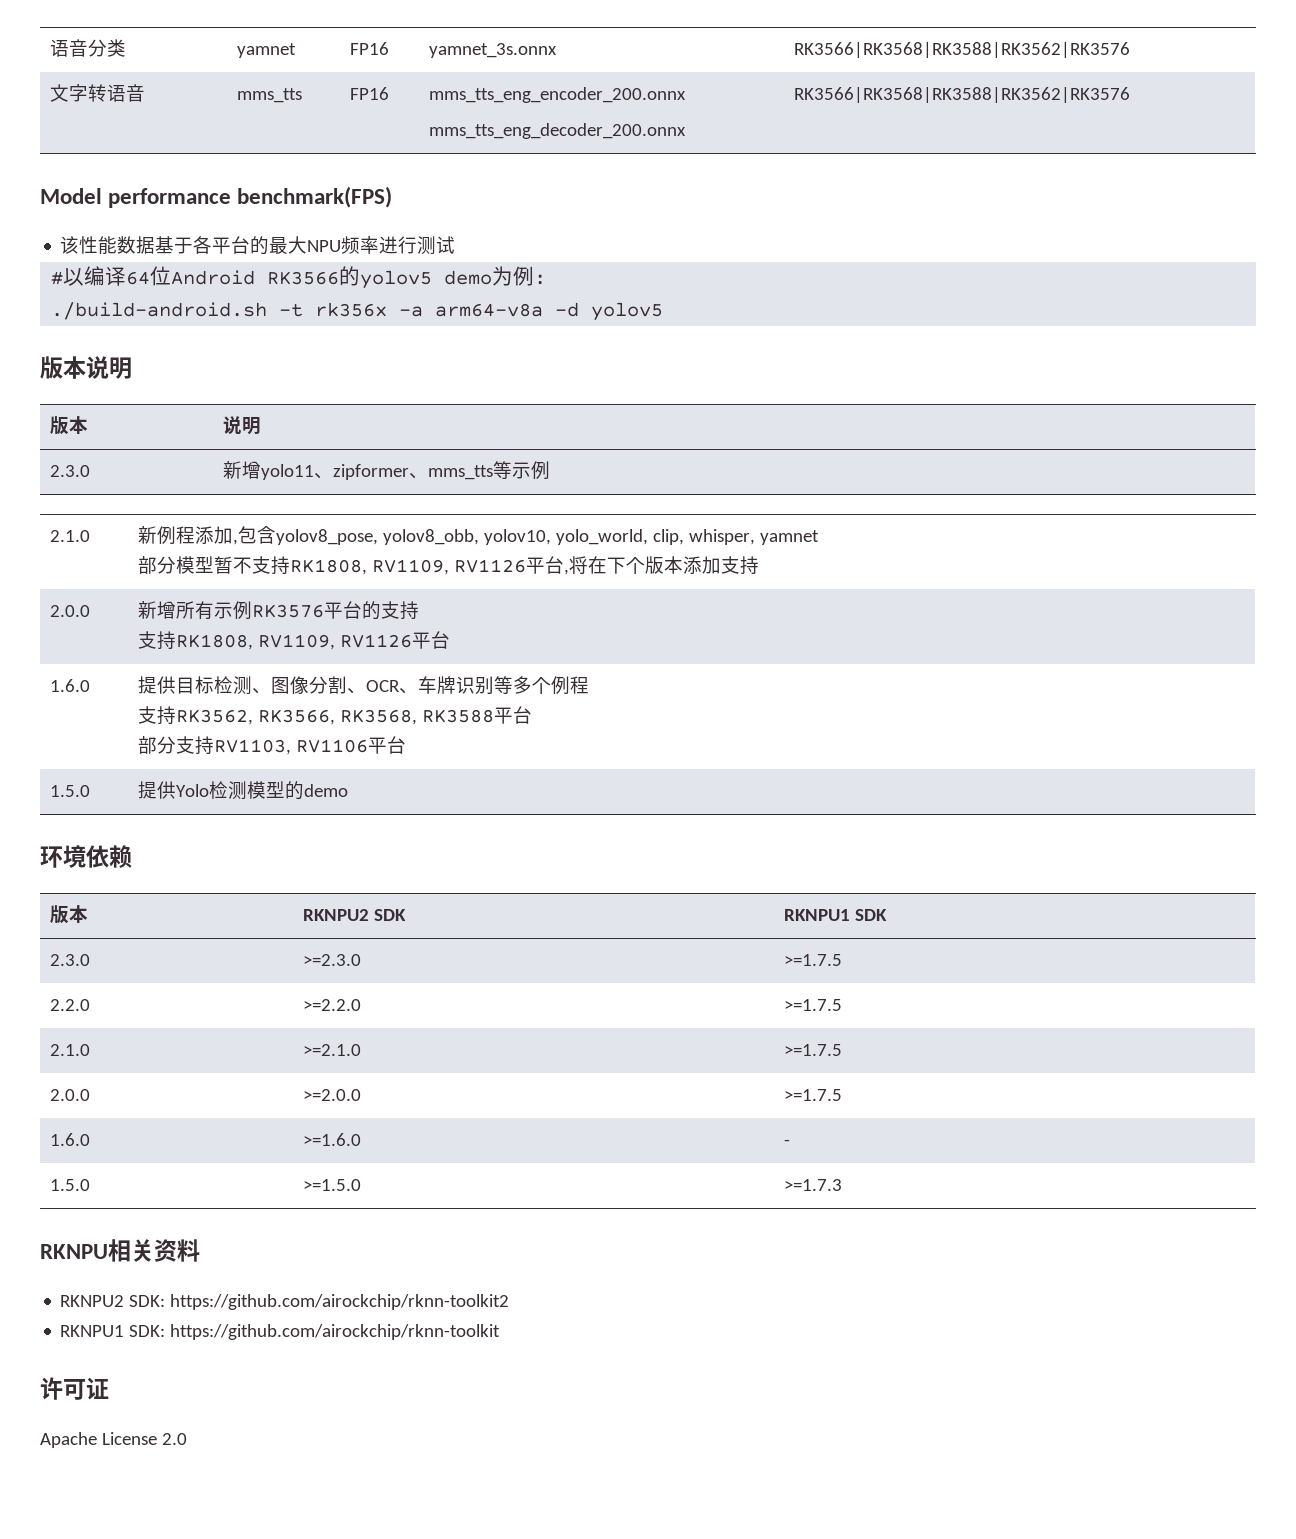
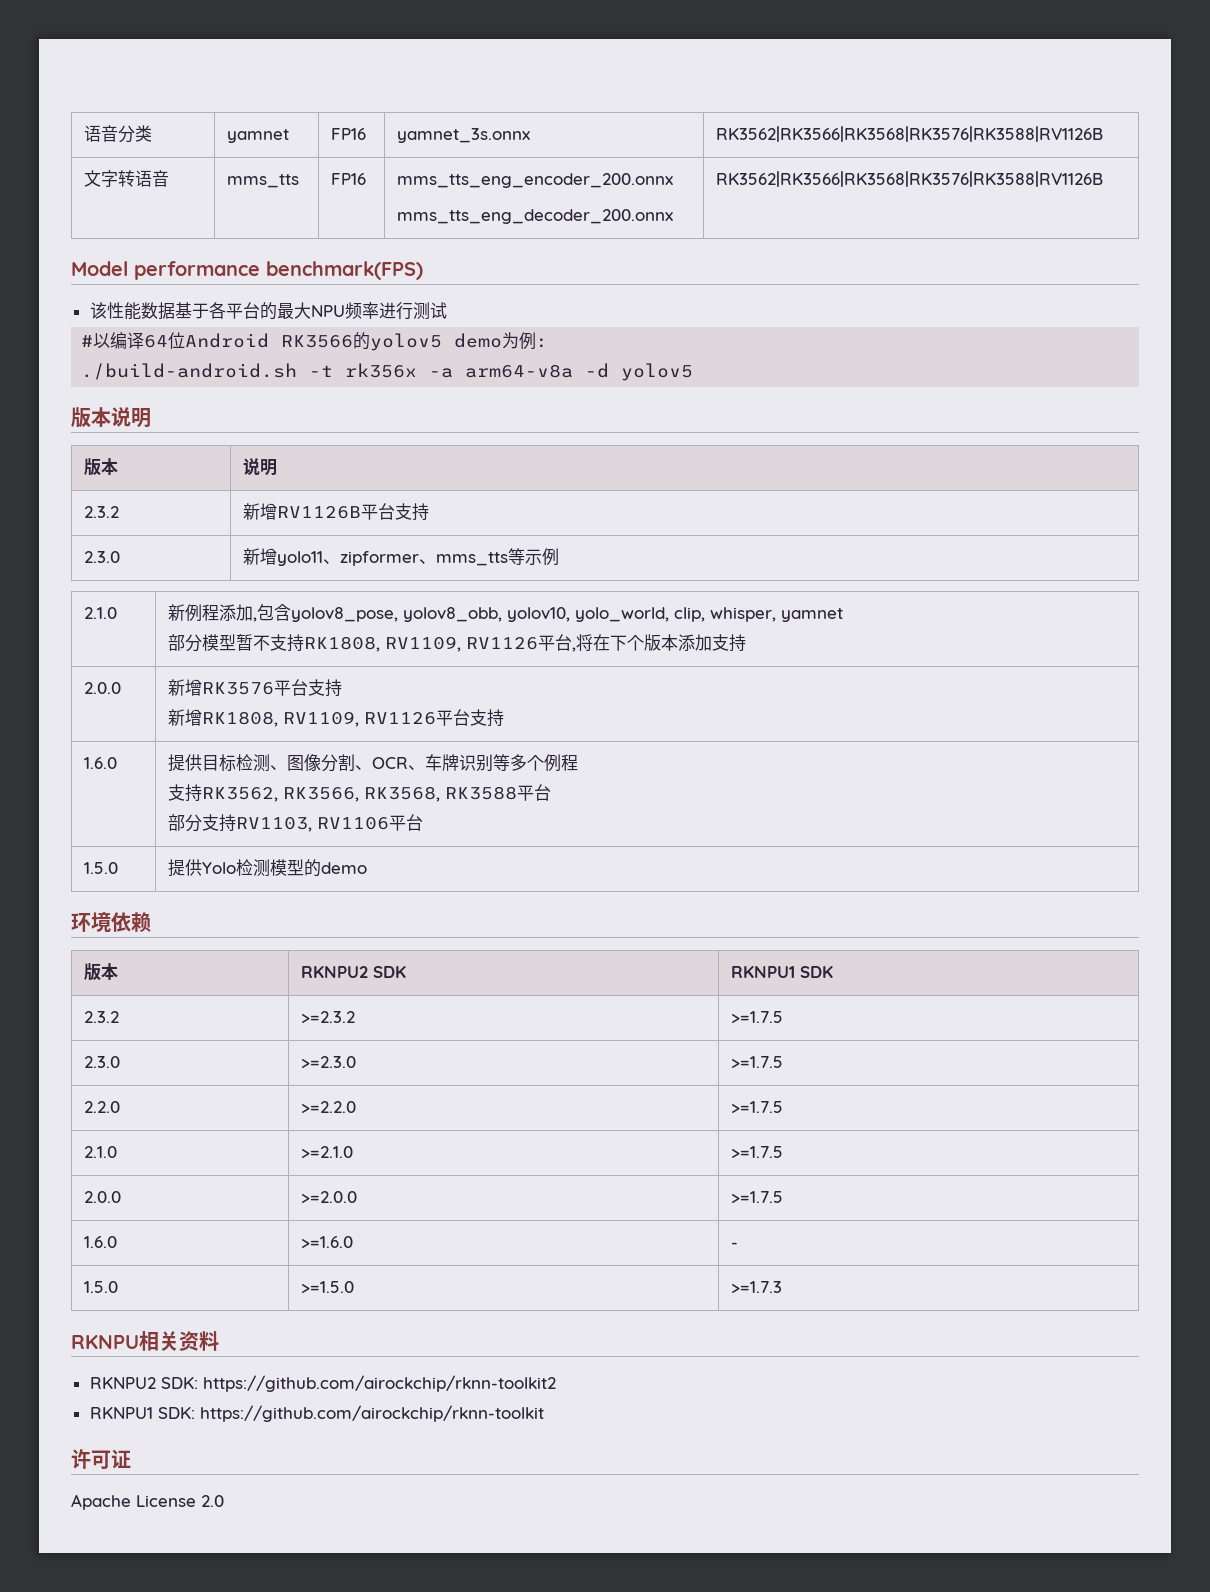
- 语音分类 | yamnet | FP16 | yamnet_3s.onnx | RK3566|RK3568|RK3588|RK3562|RK3576
+ 语音分类 | yamnet | FP16 | yamnet_3s.onnx | RK3562|RK3566|RK3568|RK3576|RK3588|RV1126B
  文字转语音 | mms_tts | FP16 | mms_tts_eng_encoder_200.onnx
- mms_tts_eng_decoder_200.onnx | RK3566|RK3568|RK3588|RK3562|RK3576
+ mms_tts_eng_decoder_200.onnx | RK3562|RK3566|RK3568|RK3576|RK3588|RV1126B
+ 2.3.2 | 新增RV1126B平台支持
- 2.0.0 | 新增所有示例RK3576平台的支持
- 支持RK1808, RV1109, RV1126平台
+ 2.0.0 | 新增RK3576平台支持
+ 新增RK1808, RV1109, RV1126平台支持
+ 2.3.2 | >=2.3.2 | >=1.7.5

